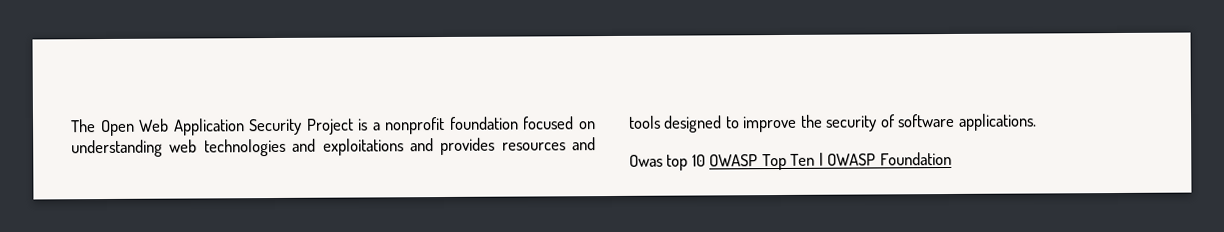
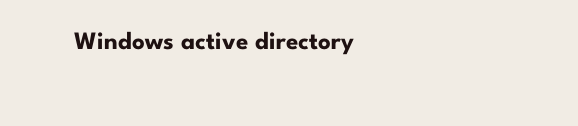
- The Open Web Application Security Project is a nonprofit foundation focused on understanding web technologies and exploitations and provides resources and tools designed to improve the security of software applications.
- Owas top 10 OWASP Top Ten | OWASP Foundation
+ Windows active directory

